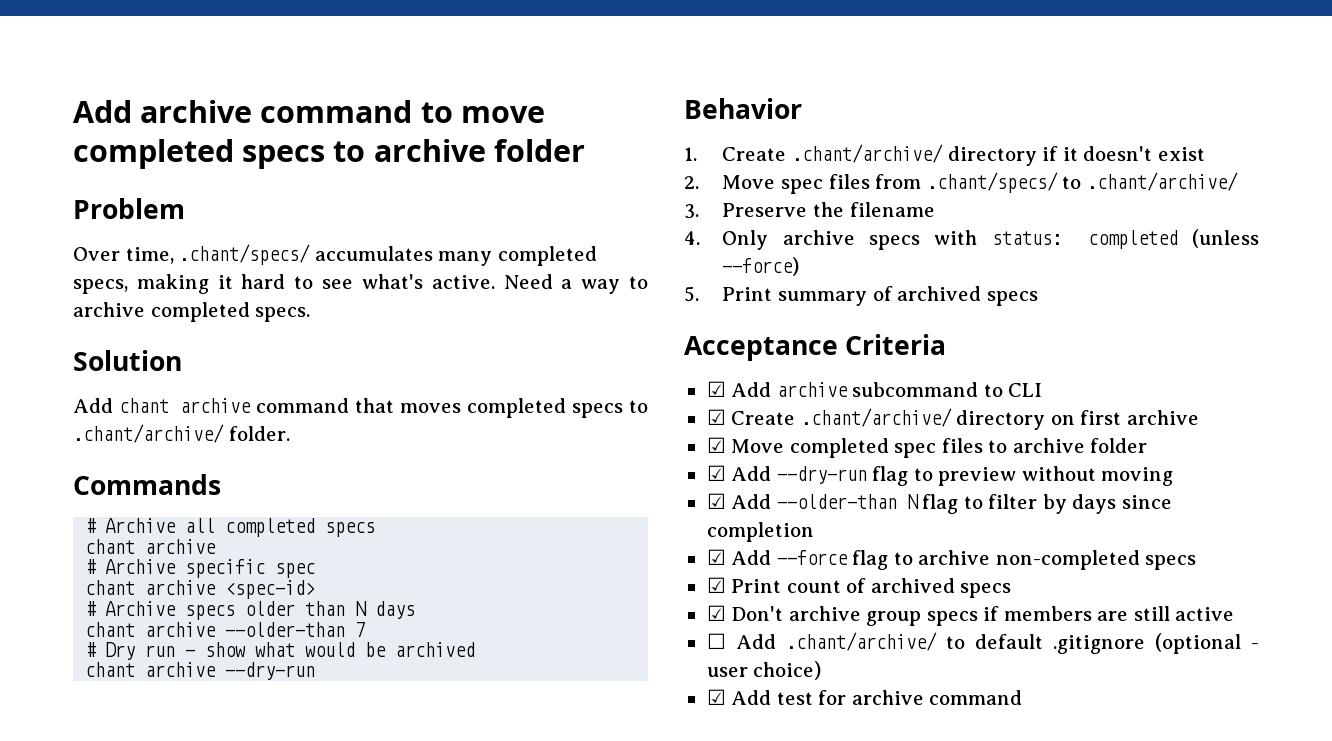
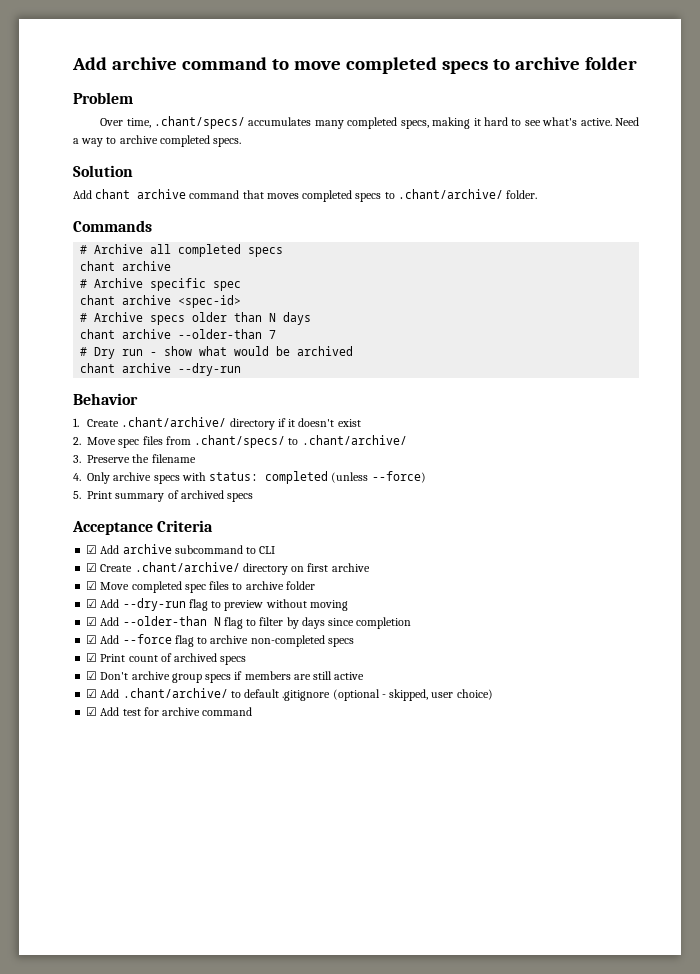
- ☐ Add .chant/archive/ to default .gitignore (optional - user choice)
+ ☑ Add .chant/archive/ to default .gitignore (optional - skipped, user choice)

